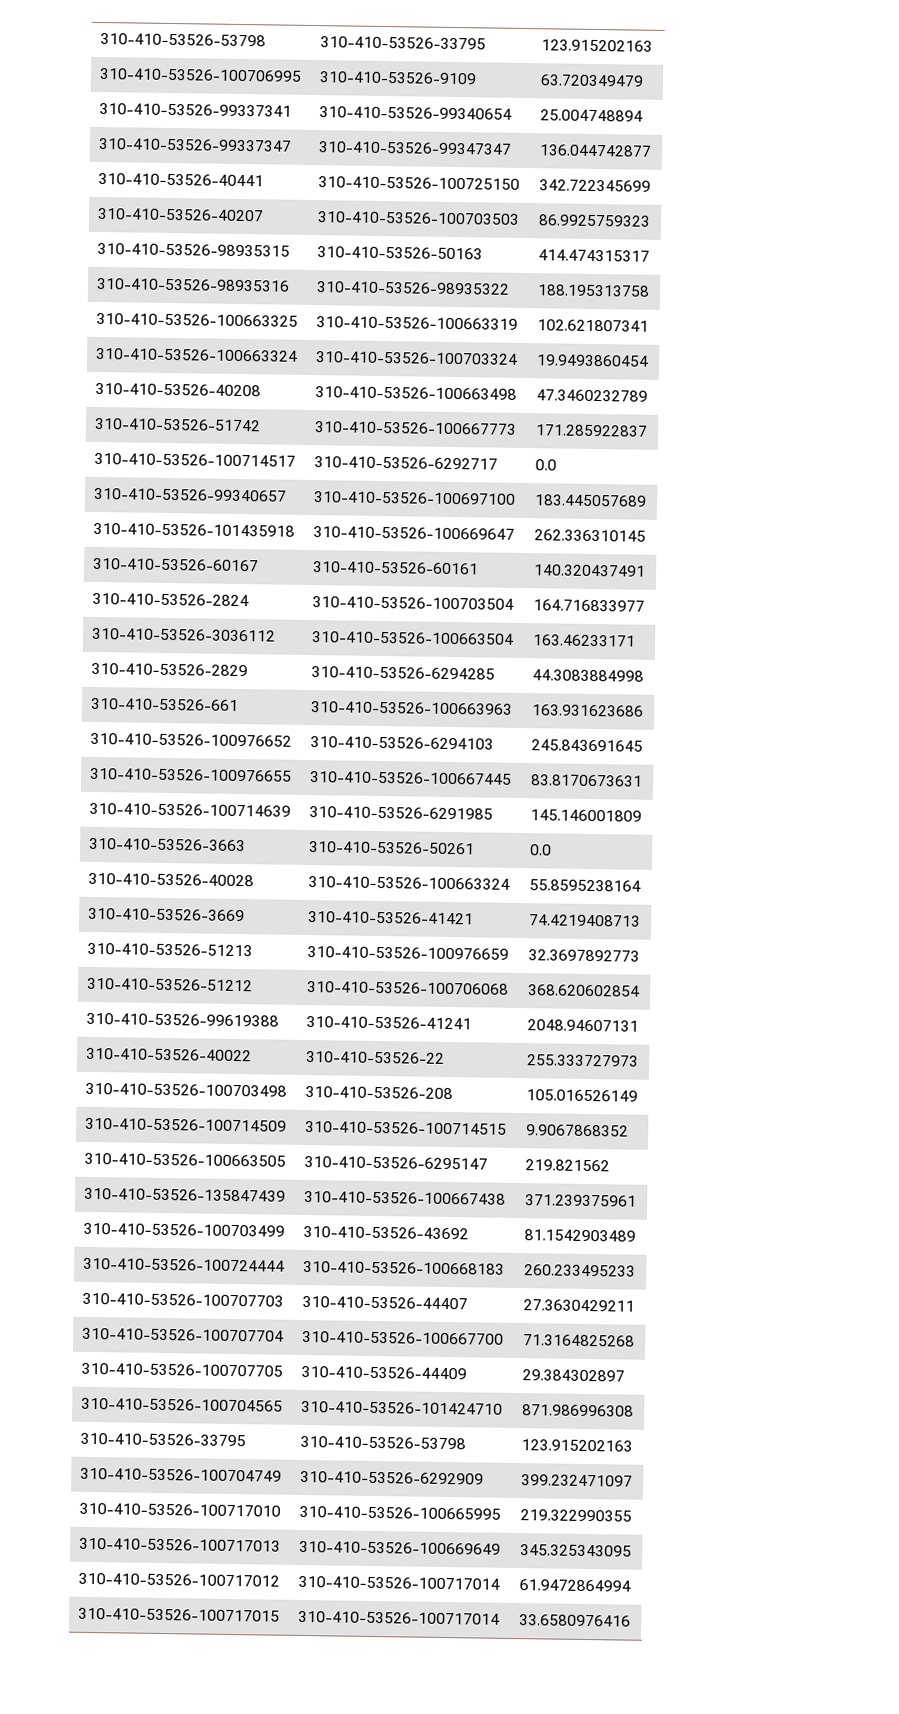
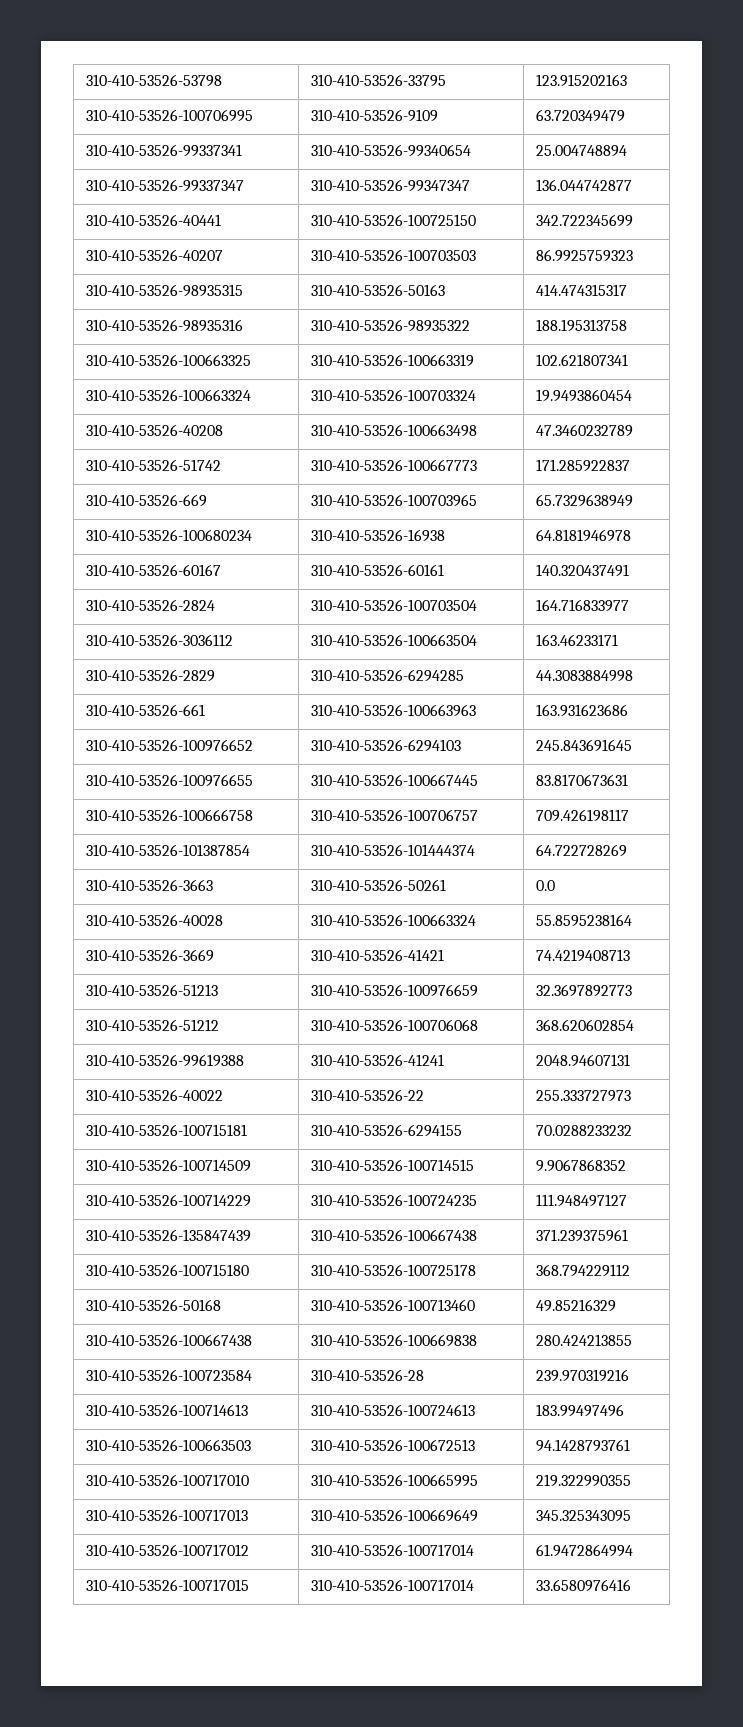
- 310-410-53526-100714517 | 310-410-53526-6292717 | 0.0
- 310-410-53526-99340657 | 310-410-53526-100697100 | 183.445057689
- 310-410-53526-101435918 | 310-410-53526-100669647 | 262.336310145
+ 310-410-53526-669 | 310-410-53526-100703965 | 65.7329638949
+ 310-410-53526-100680234 | 310-410-53526-16938 | 64.8181946978
- 310-410-53526-100714639 | 310-410-53526-6291985 | 145.146001809
+ 310-410-53526-100666758 | 310-410-53526-100706757 | 709.426198117
+ 310-410-53526-101387854 | 310-410-53526-101444374 | 64.722728269
- 310-410-53526-100703498 | 310-410-53526-208 | 105.016526149
+ 310-410-53526-100715181 | 310-410-53526-6294155 | 70.0288233232
- 310-410-53526-100663505 | 310-410-53526-6295147 | 219.821562
+ 310-410-53526-100714229 | 310-410-53526-100724235 | 111.948497127
- 310-410-53526-100703499 | 310-410-53526-43692 | 81.1542903489
- 310-410-53526-100724444 | 310-410-53526-100668183 | 260.233495233
- 310-410-53526-100707703 | 310-410-53526-44407 | 27.3630429211
- 310-410-53526-100707704 | 310-410-53526-100667700 | 71.3164825268
- 310-410-53526-100707705 | 310-410-53526-44409 | 29.384302897
- 310-410-53526-100704565 | 310-410-53526-101424710 | 871.986996308
- 310-410-53526-33795 | 310-410-53526-53798 | 123.915202163
- 310-410-53526-100704749 | 310-410-53526-6292909 | 399.232471097
+ 310-410-53526-100715180 | 310-410-53526-100725178 | 368.794229112
+ 310-410-53526-50168 | 310-410-53526-100713460 | 49.85216329
+ 310-410-53526-100667438 | 310-410-53526-100669838 | 280.424213855
+ 310-410-53526-100723584 | 310-410-53526-28 | 239.970319216
+ 310-410-53526-100714613 | 310-410-53526-100724613 | 183.99497496
+ 310-410-53526-100663503 | 310-410-53526-100672513 | 94.1428793761

